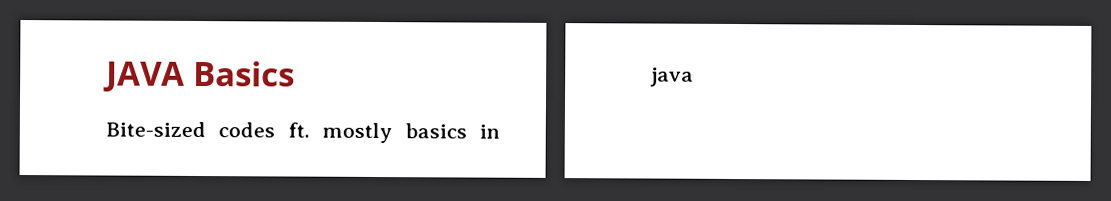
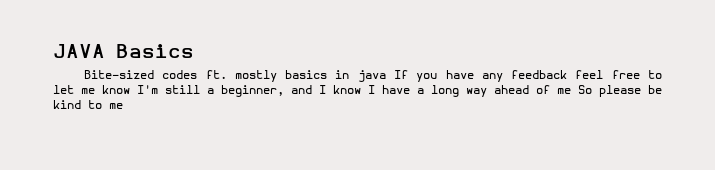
- Bite-sized codes ft. mostly basics in java
+ Bite-sized codes ft. mostly basics in java If you have any feedback feel free to let me know I'm still a beginner, and I know I have a long way ahead of me So please be kind to me

